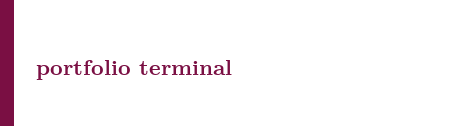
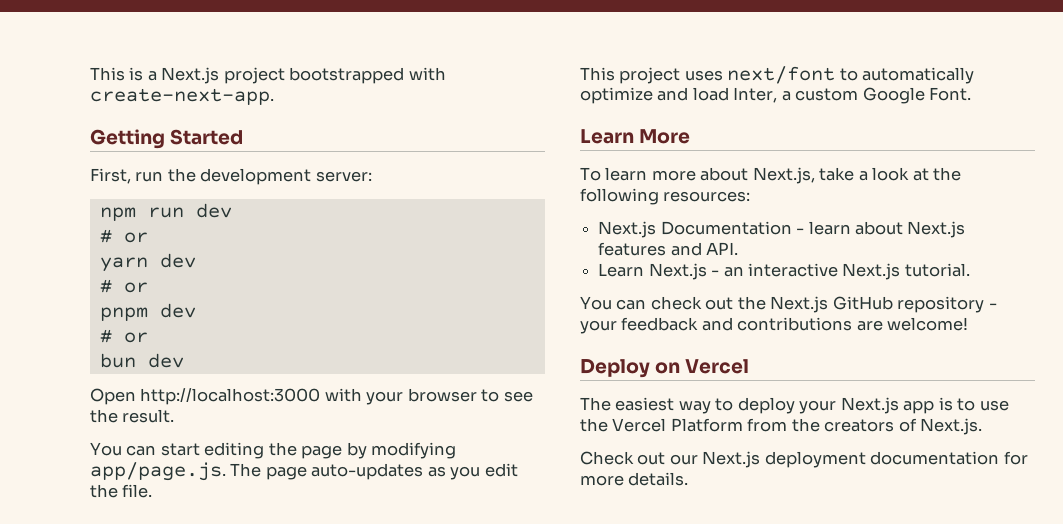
- portfolio terminal
+ This is a Next.js project bootstrapped with create-next-app.
+ Getting Started
+ First, run the development server:
+ npm run dev
+ # or
+ yarn dev
+ # or
+ pnpm dev
+ # or
+ bun dev
+ Open http://localhost:3000 with your browser to see the result.
+ You can start editing the page by modifying app/page.js. The page auto-updates as you edit the file.
+ This project uses next/font to automatically optimize and load Inter, a custom Google Font.
+ Learn More
+ To learn more about Next.js, take a look at the following resources:
+ Next.js Documentation - learn about Next.js features and API.
+ Learn Next.js - an interactive Next.js tutorial.
+ You can check out the Next.js GitHub repository - your feedback and contributions are welcome!
+ Deploy on Vercel
+ The easiest way to deploy your Next.js app is to use the Vercel Platform from the creators of Next.js.
+ Check out our Next.js deployment documentation for more details.

